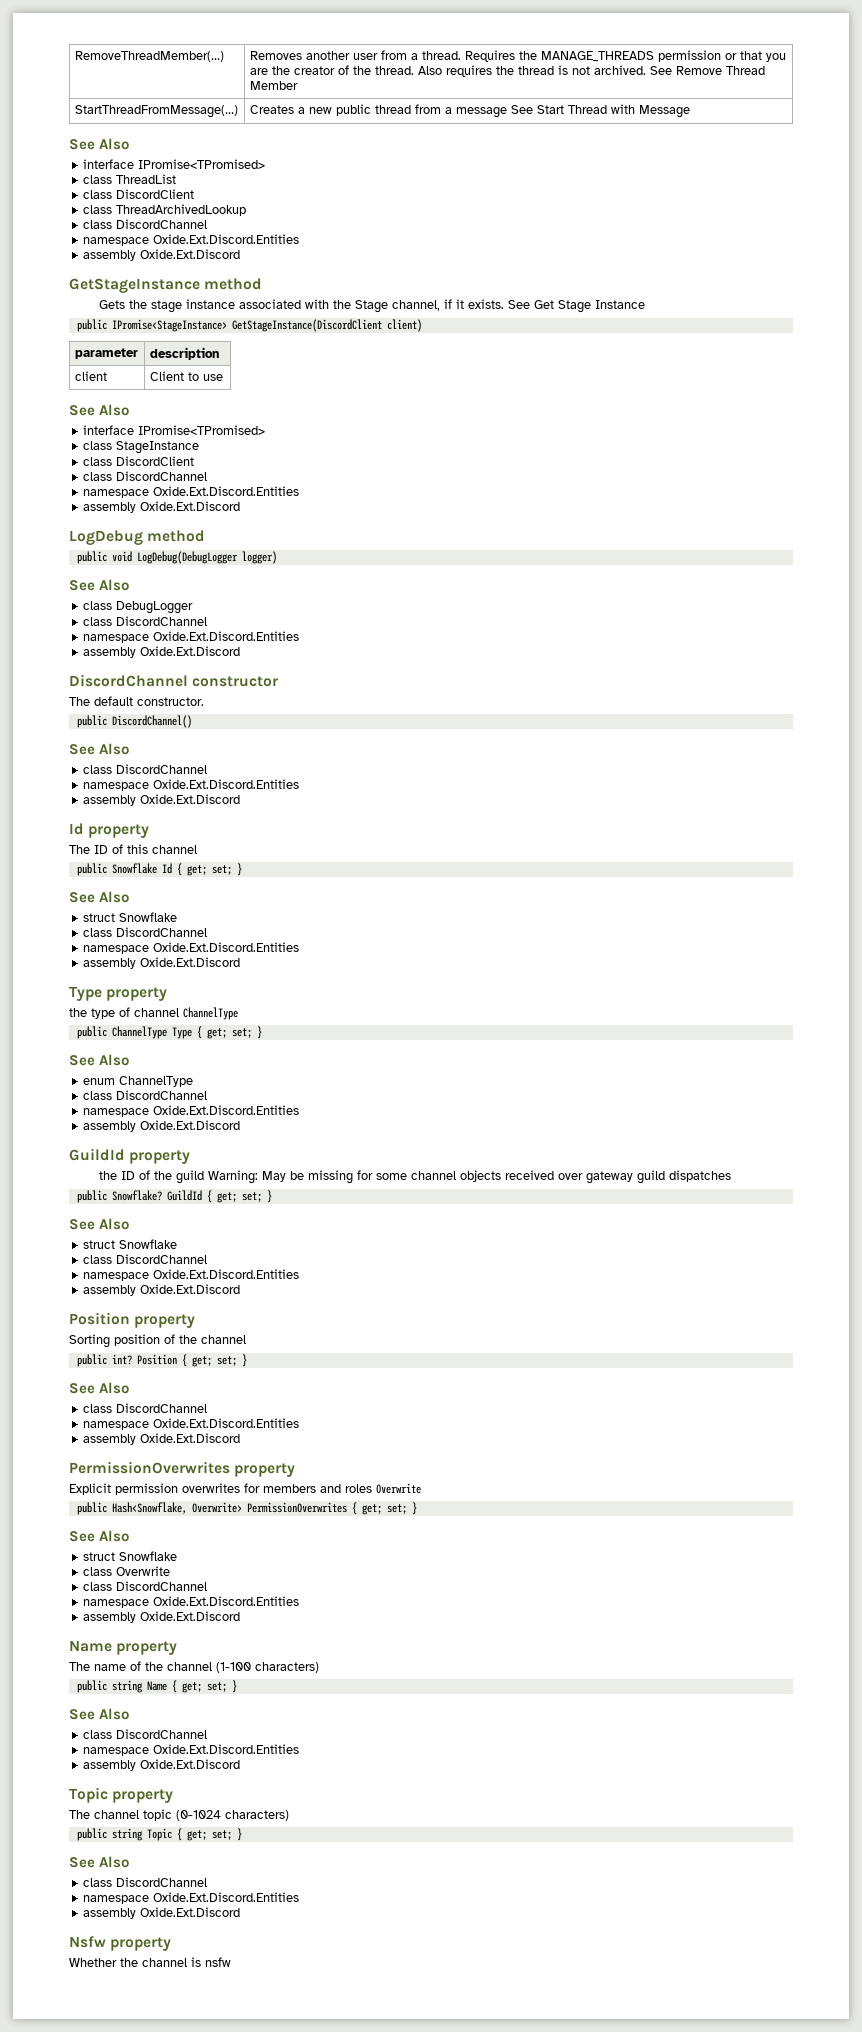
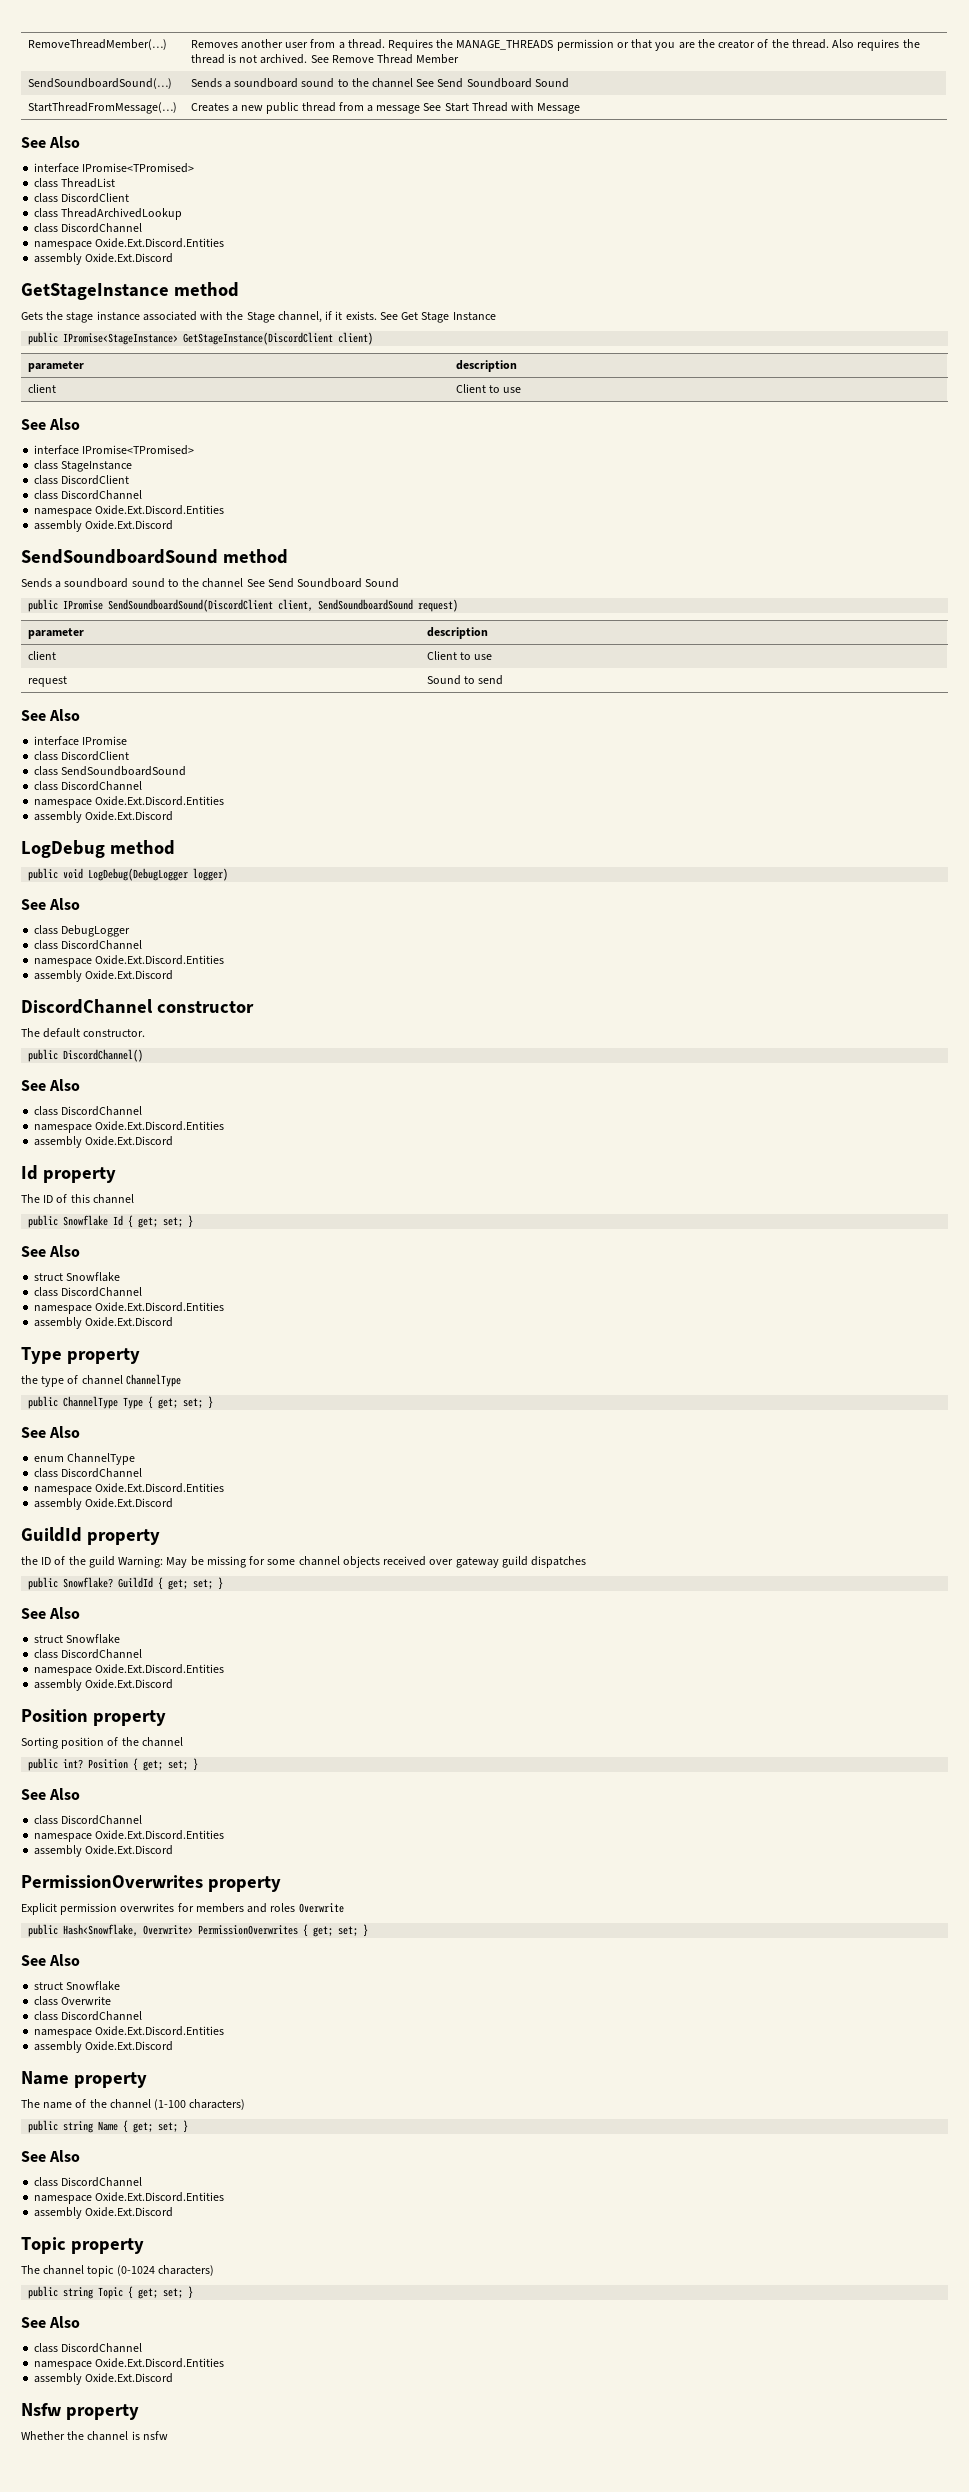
+ SendSoundboardSound(…) | Sends a soundboard sound to the channel See Send Soundboard Sound
+ SendSoundboardSound method
+ Sends a soundboard sound to the channel See Send Soundboard Sound
+ public IPromise SendSoundboardSound(DiscordClient client, SendSoundboardSound request)
+ parameter | description
+ client | Client to use
+ request | Sound to send
+ See Also
+ interface IPromise
+ class DiscordClient
+ class SendSoundboardSound
+ class DiscordChannel
+ namespace Oxide.Ext.Discord.Entities
+ assembly Oxide.Ext.Discord

